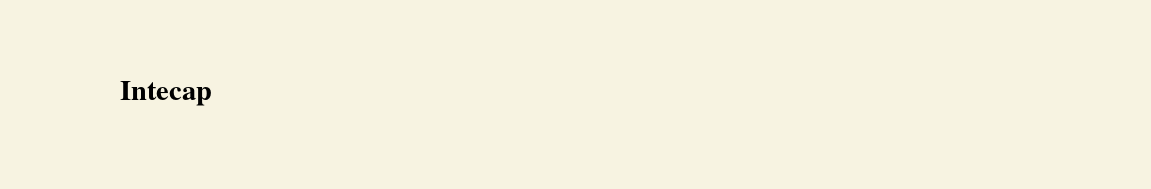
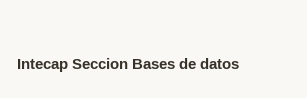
- Intecap
+ Intecap Seccion Bases de datos

